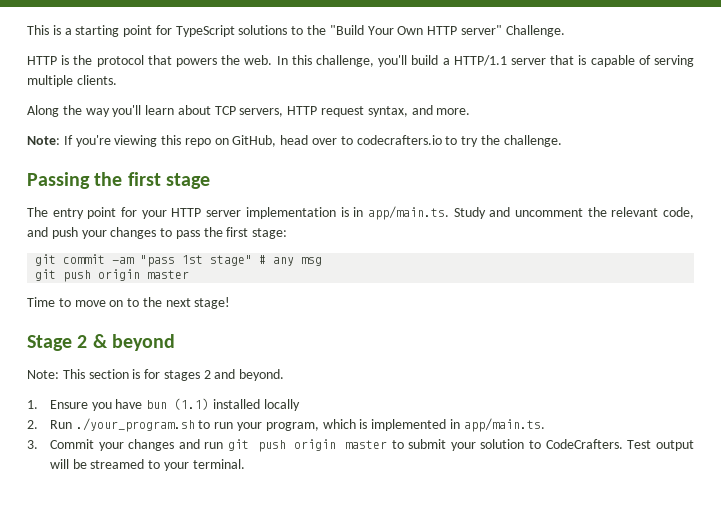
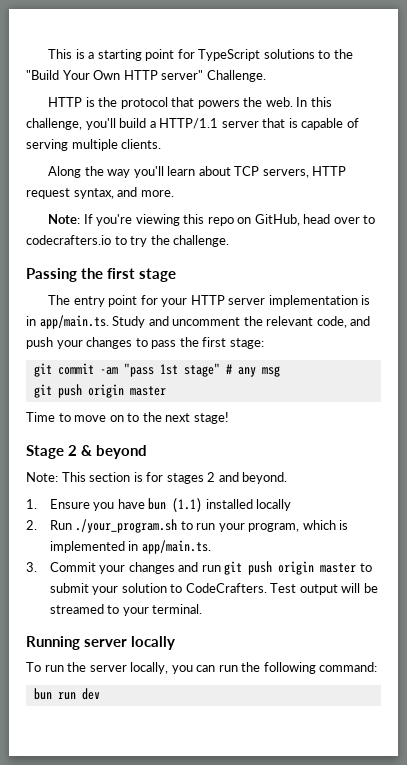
+ Running server locally
+ To run the server locally, you can run the following command:
+ bun run dev

